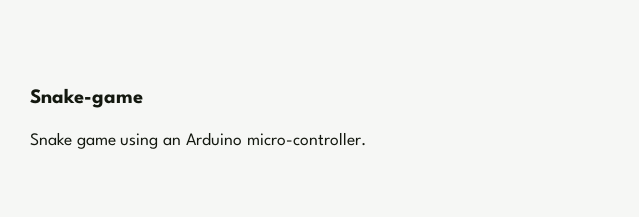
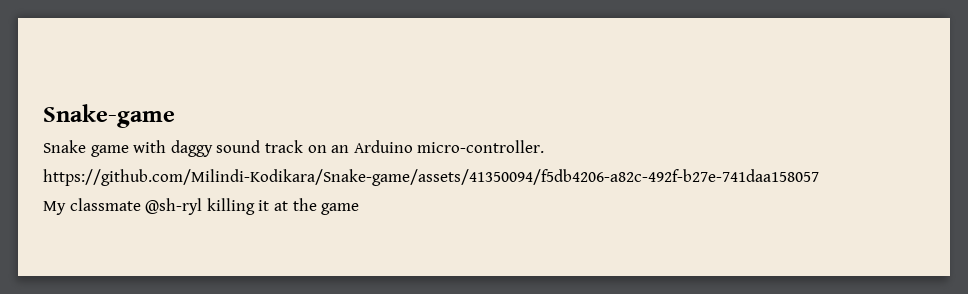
- Snake game using an Arduino micro-controller.
+ Snake game with daggy sound track on an Arduino micro-controller.
+ https://github.com/Milindi-Kodikara/Snake-game/assets/41350094/f5db4206-a82c-492f-b27e-741daa158057
+ My classmate @sh-ryl killing it at the game

